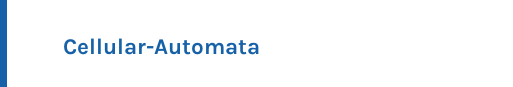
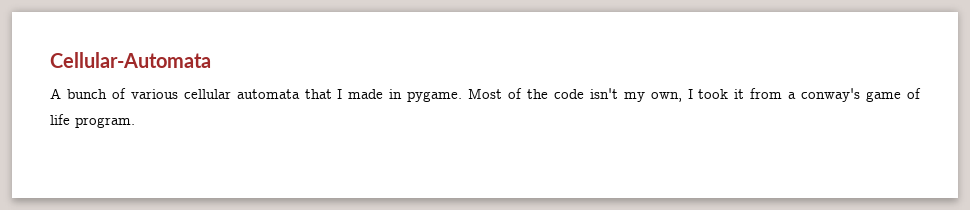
+ A bunch of various cellular automata that I made in pygame. Most of the code isn't my own, I took it from a conway's game of life program.

